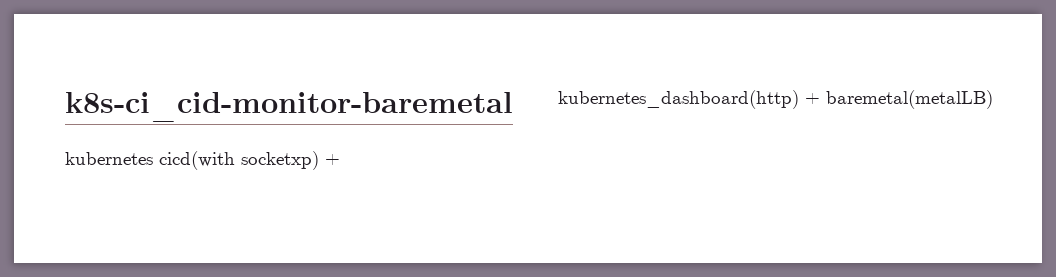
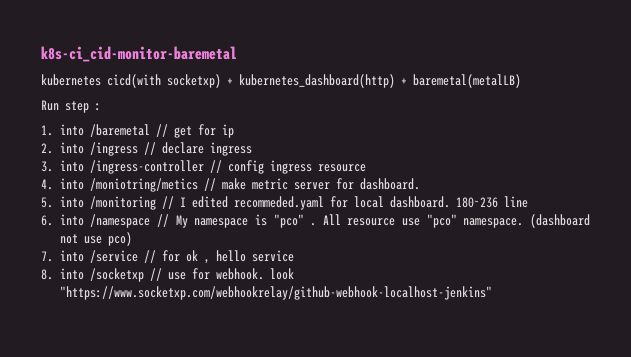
+ Run step :
+ 1. into /baremetal // get for ip
+ 2. into /ingress // declare ingress
+ 3. into /ingress-controller // config ingress resource
+ 4. into /moniotring/metics // make metric server for dashboard.
+ 5. into /monitoring // I edited recommeded.yaml for local dashboard. 180~236 line
+ 6. into /namespace // My namespace is "pco" . All resource use "pco" namespace. (dashboard not use pco)
+ 7. into /service // for ok , hello service
+ 8. into /socketxp // use for webhook. look "https://www.socketxp.com/webhookrelay/github-webhook-localhost-jenkins"

